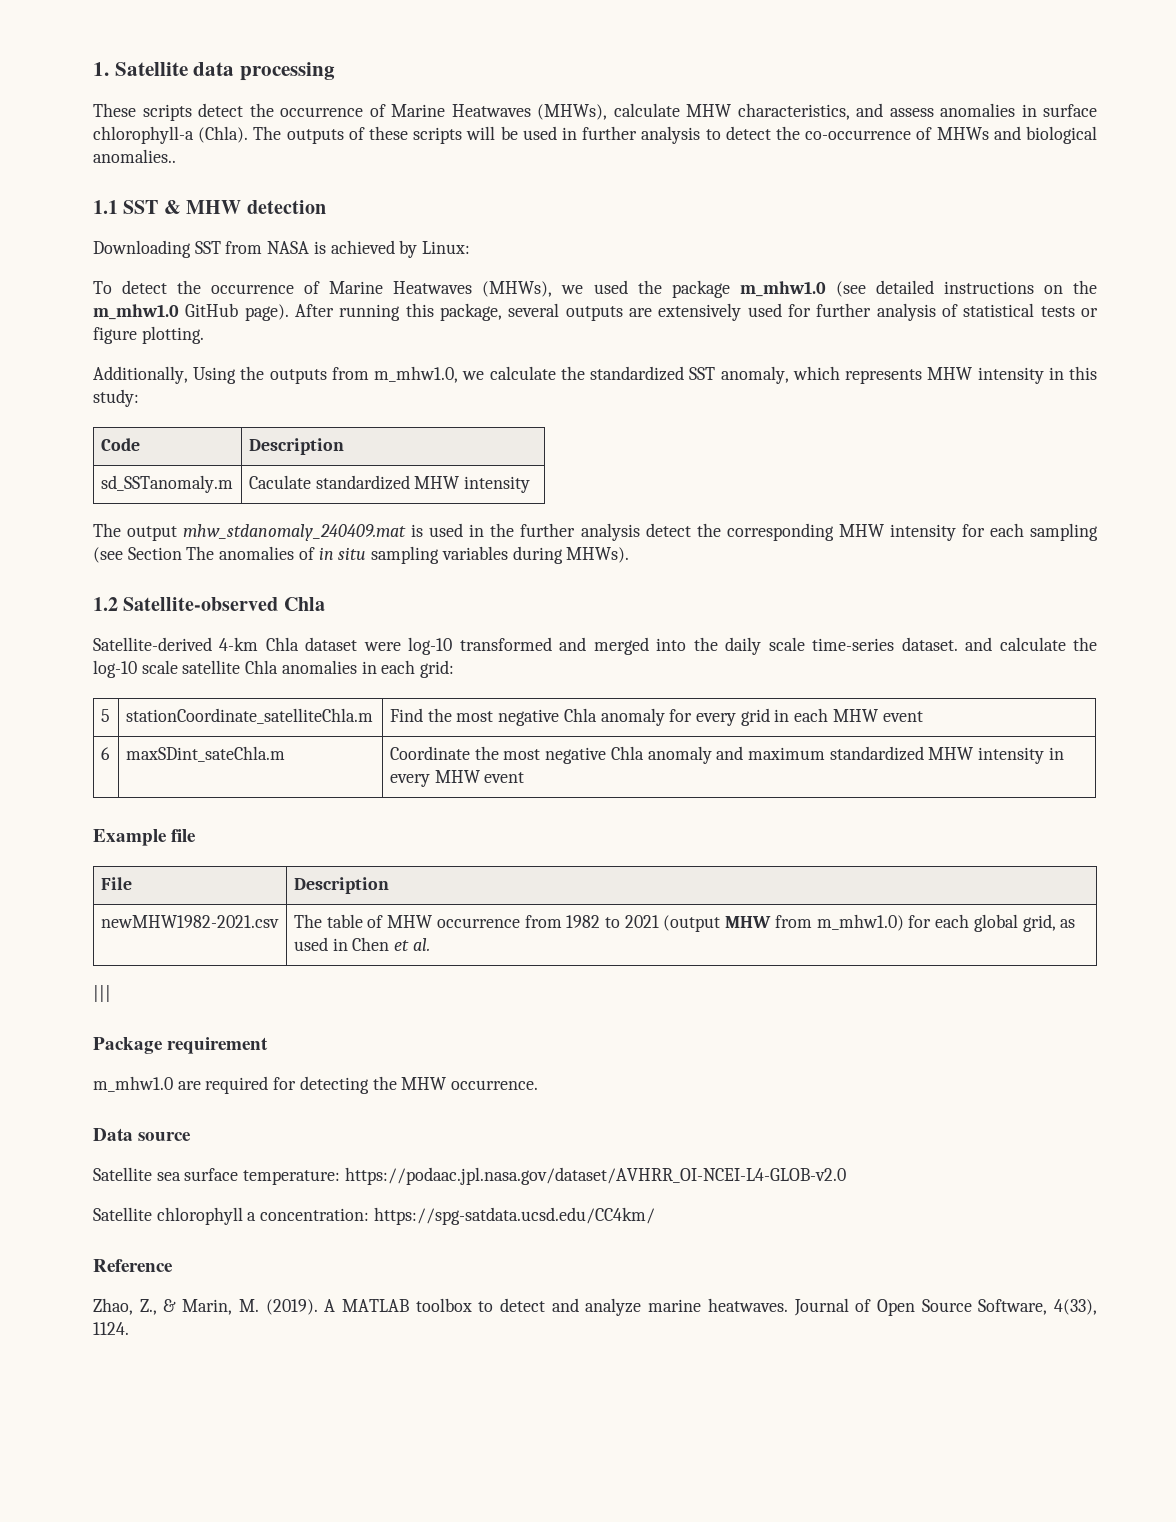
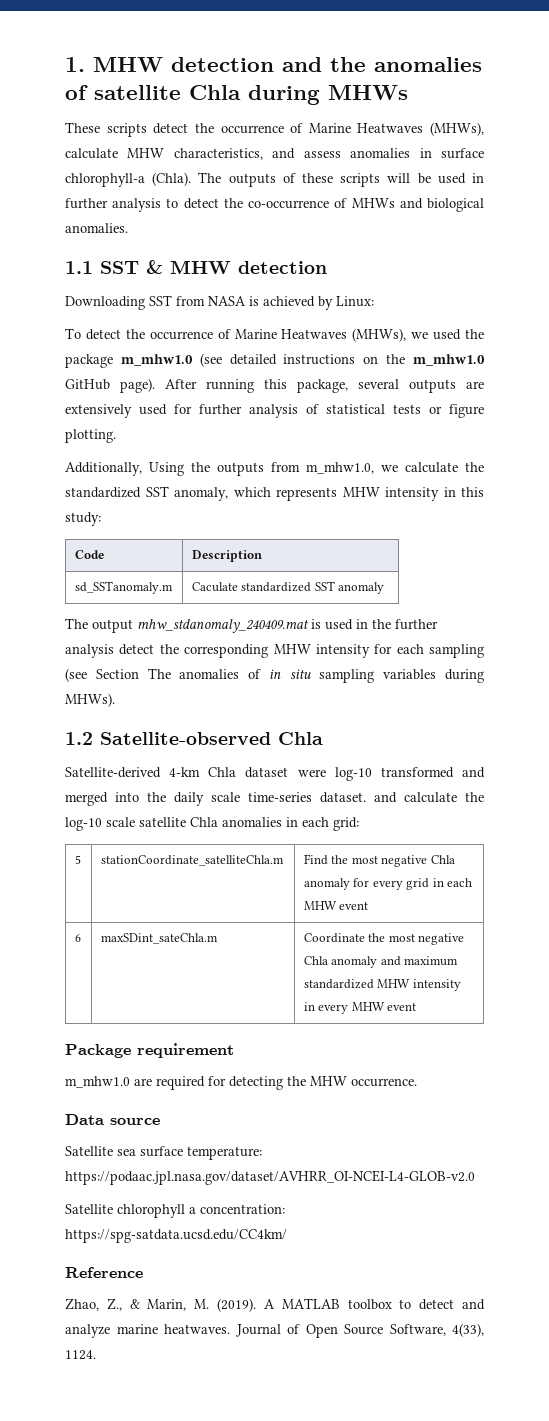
- 1. Satellite data processing
+ 1. MHW detection and the anomalies of satellite Chla during MHWs
- The outputs of these scripts will be used in further analysis to detect the co-occurrence of MHWs and biological anomalies..
+ The outputs of these scripts will be used in further analysis to detect the co-occurrence of MHWs and biological anomalies.
- sd_SSTanomaly.m | Caculate standardized MHW intensity
+ sd_SSTanomaly.m | Caculate standardized SST anomaly
- Example file
- File | Description
- newMHW1982-2021.csv | The table of MHW occurrence from 1982 to 2021 (output MHW from m_mhw1.0) for each global grid, as used in Chen et al.
- |||

